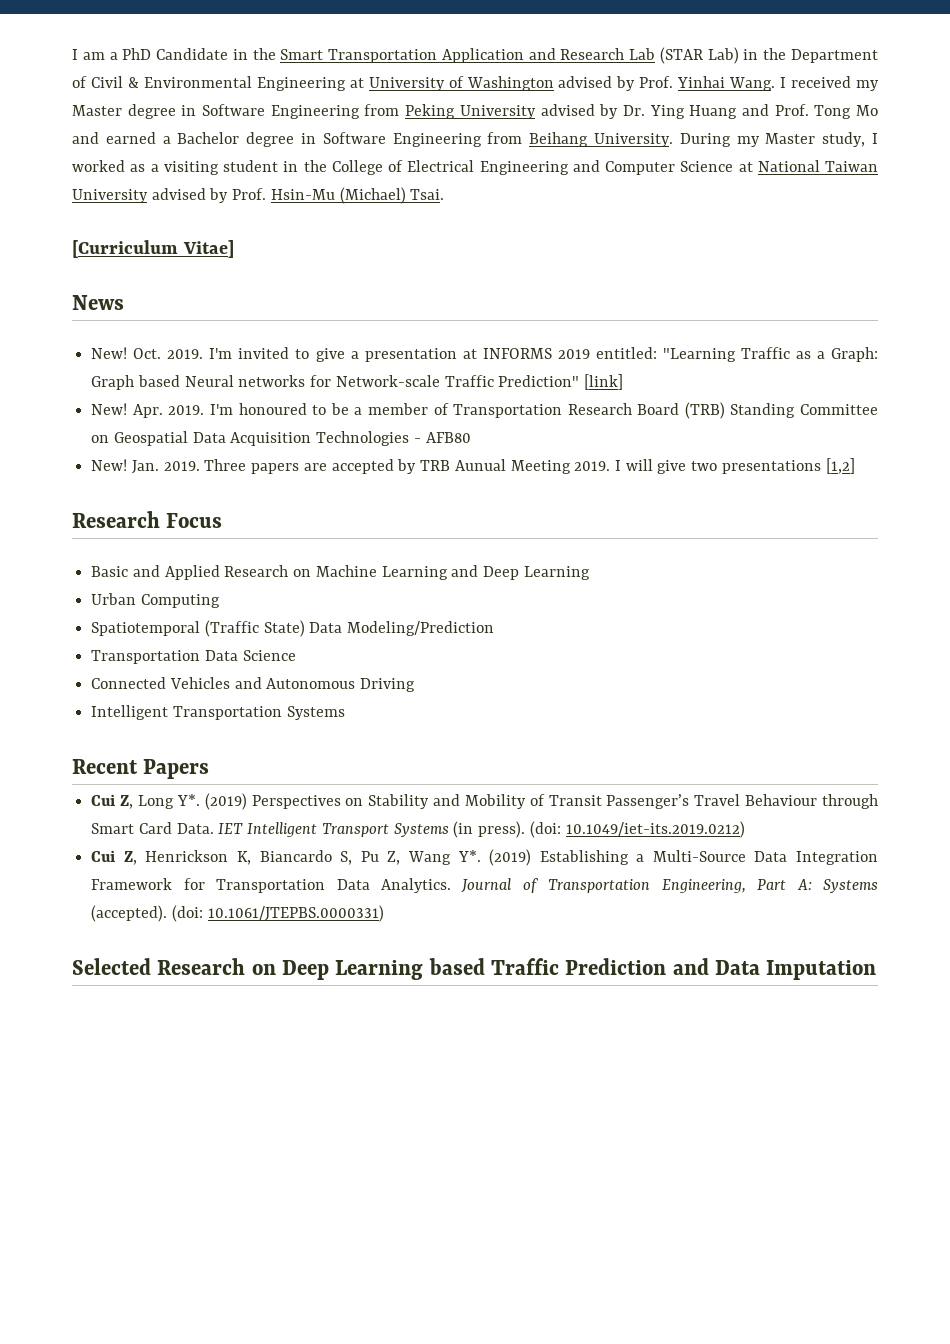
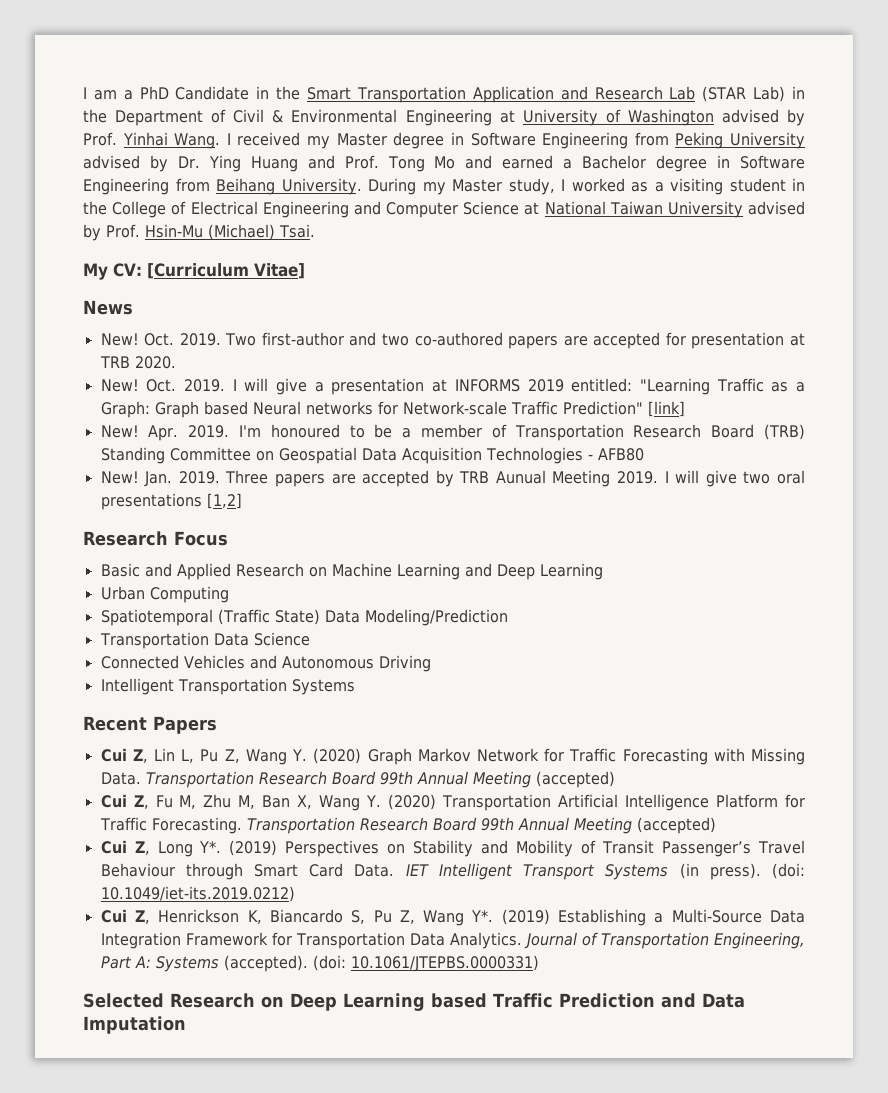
- [Curriculum Vitae]
+ My CV: [Curriculum Vitae]
- I'm invited to give a presentation at INFORMS 2019 entitled: "Learning Traffic as a Graph: Graph based Neural networks for Network-scale Traffic Prediction" [link]
+ Two first-author and two co-authored papers are accepted for presentation at TRB 2020.
+ New! Oct. 2019. I will give a presentation at INFORMS 2019 entitled: "Learning Traffic as a Graph: Graph based Neural networks for Network-scale Traffic Prediction" [link]
- I will give two presentations [1,2]
+ I will give two oral presentations [1,2]
+ Cui Z, Lin L, Pu Z, Wang Y. (2020) Graph Markov Network for Traffic Forecasting with Missing Data. Transportation Research Board 99th Annual Meeting (accepted)
+ Cui Z, Fu M, Zhu M, Ban X, Wang Y. (2020) Transportation Artificial Intelligence Platform for Traffic Forecasting. Transportation Research Board 99th Annual Meeting (accepted)

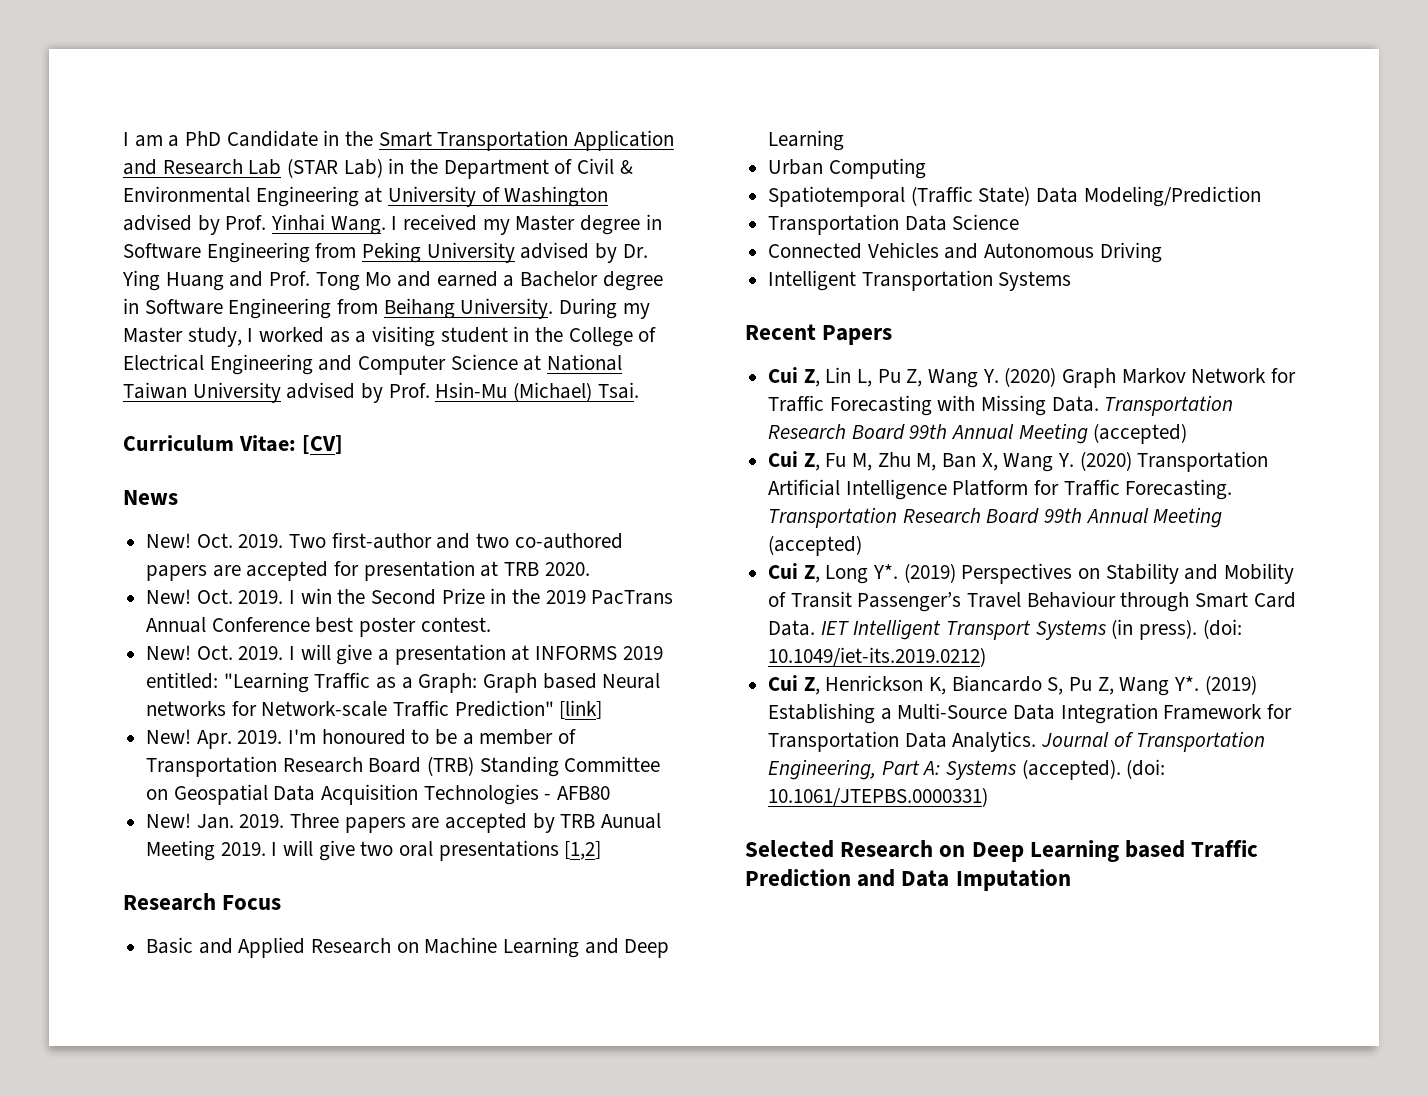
- My CV: [Curriculum Vitae]
+ Curriculum Vitae: [CV]
+ New! Oct. 2019. I win the Second Prize in the 2019 PacTrans Annual Conference best poster contest.

